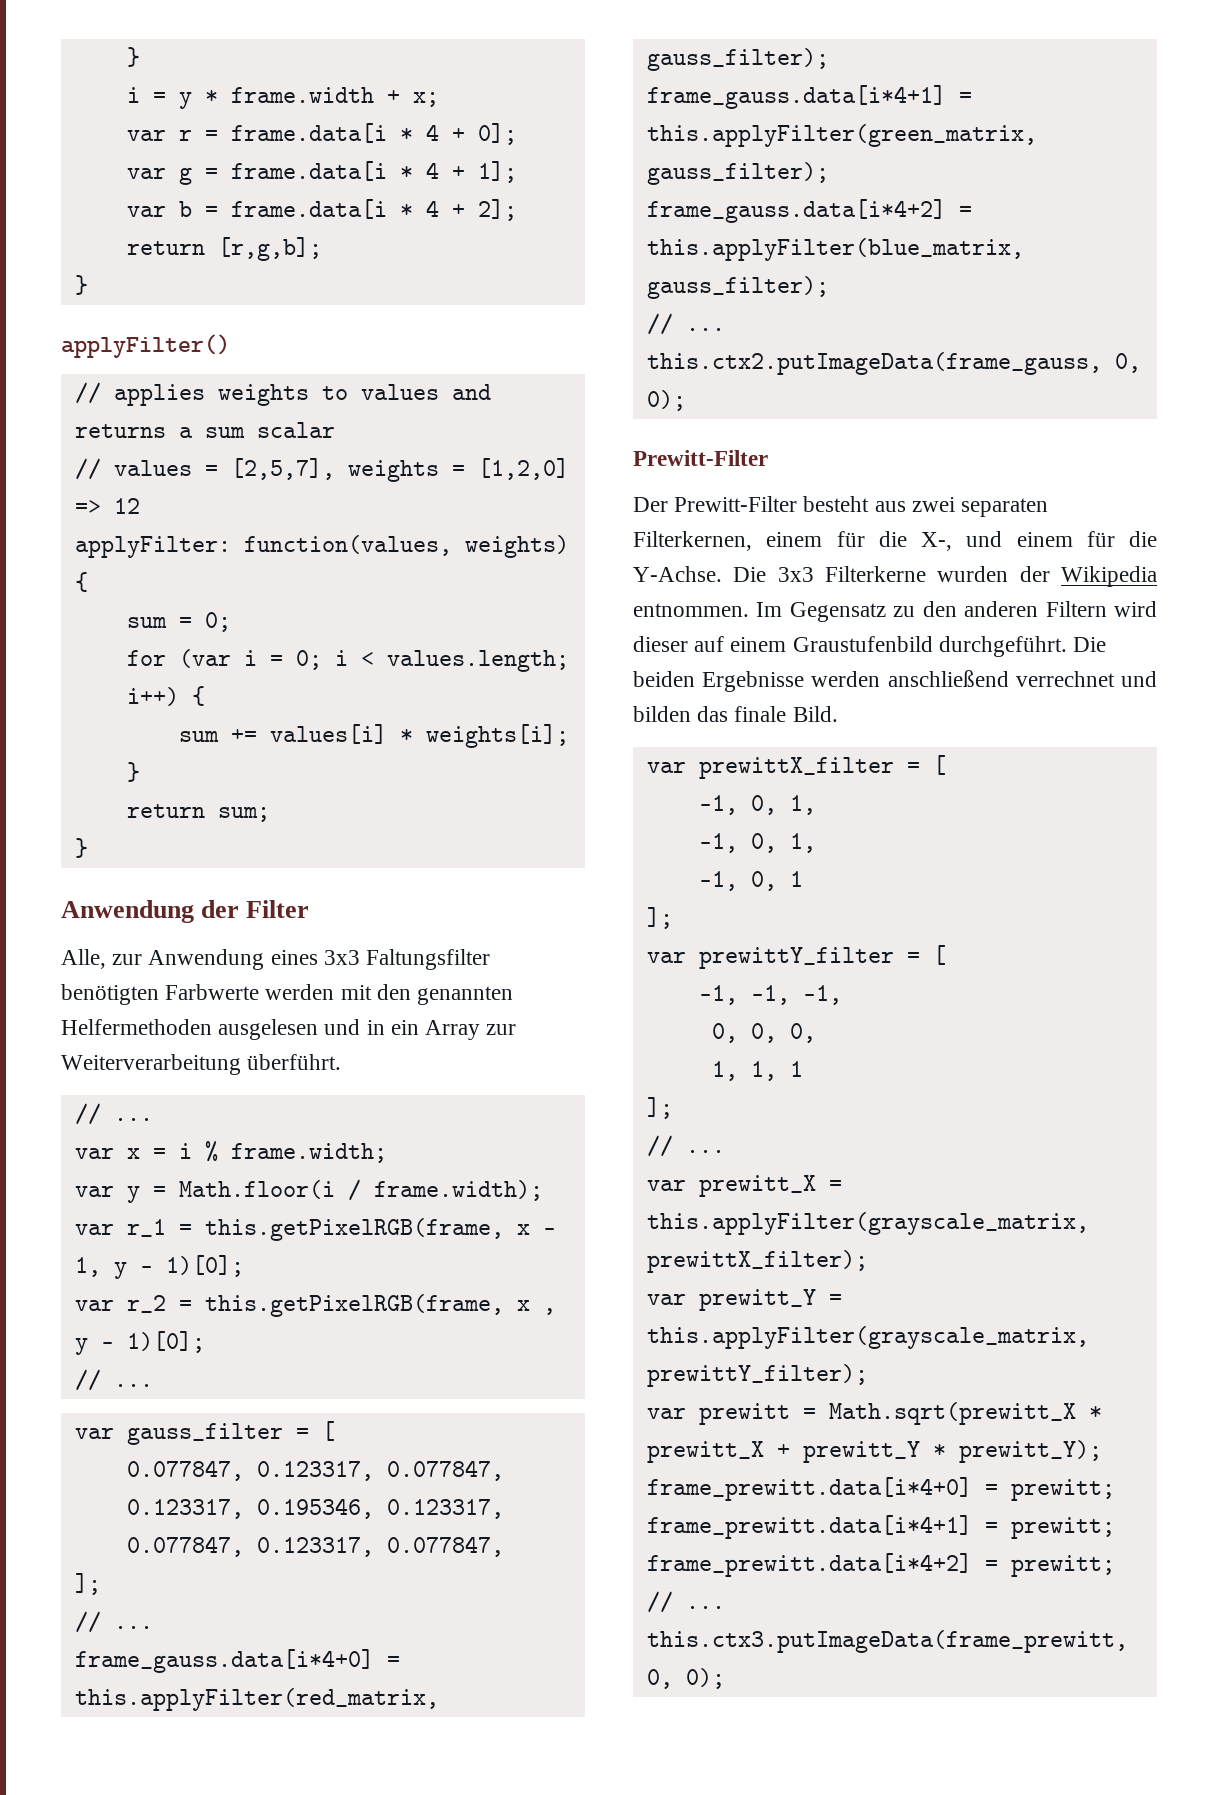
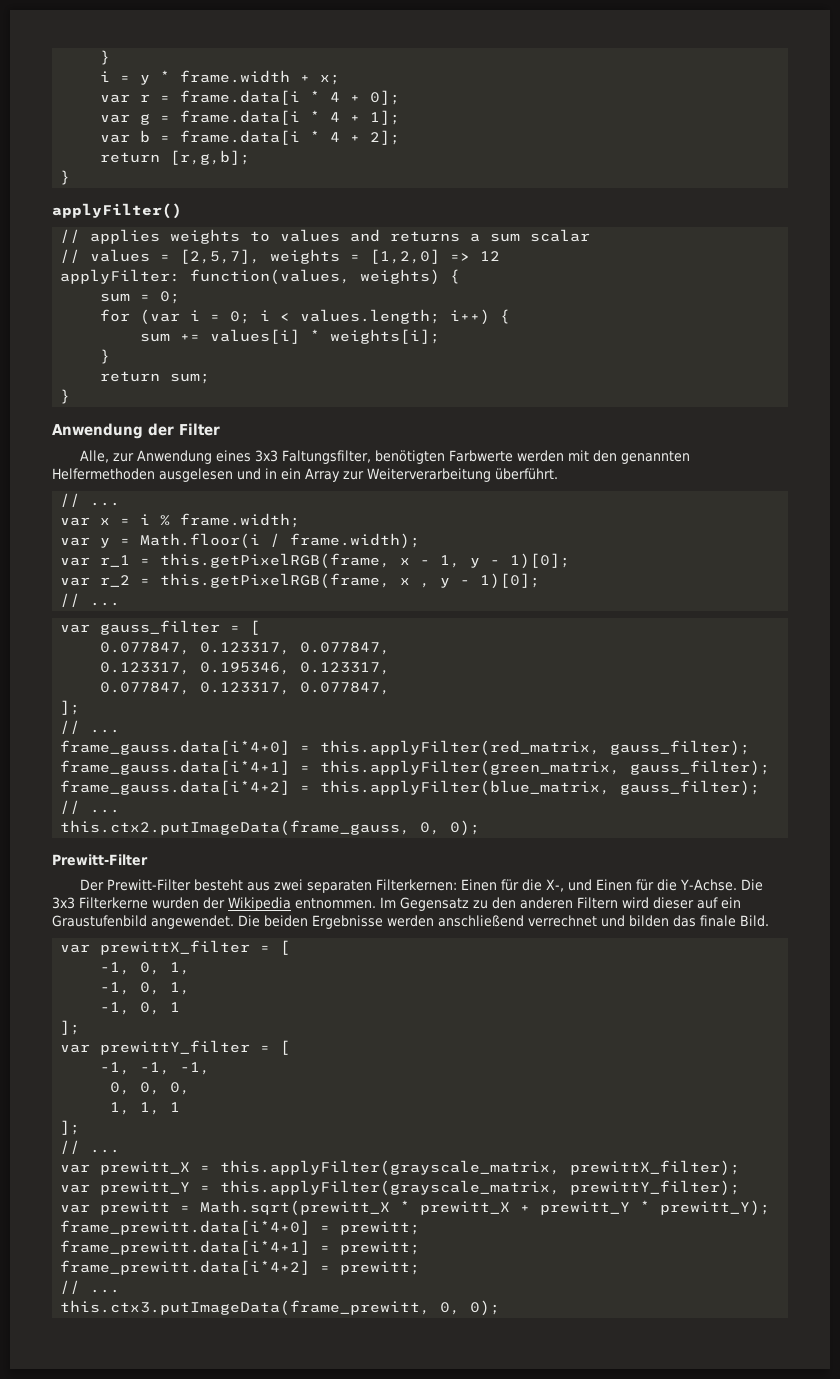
- Alle, zur Anwendung eines 3x3 Faltungsfilter benötigten Farbwerte werden mit den genannten Helfermethoden ausgelesen und in ein Array zur Weiterverarbeitung überführt.
+ Alle, zur Anwendung eines 3x3 Faltungsfilter, benötigten Farbwerte werden mit den genannten Helfermethoden ausgelesen und in ein Array zur Weiterverarbeitung überführt.
- Der Prewitt-Filter besteht aus zwei separaten Filterkernen, einem für die X-, und einem für die Y-Achse.
+ Der Prewitt-Filter besteht aus zwei separaten Filterkernen: Einen für die X-, und Einen für die Y-Achse.
- Im Gegensatz zu den anderen Filtern wird dieser auf einem Graustufenbild durchgeführt.
+ Im Gegensatz zu den anderen Filtern wird dieser auf ein Graustufenbild angewendet.

